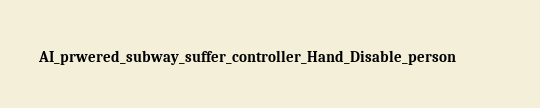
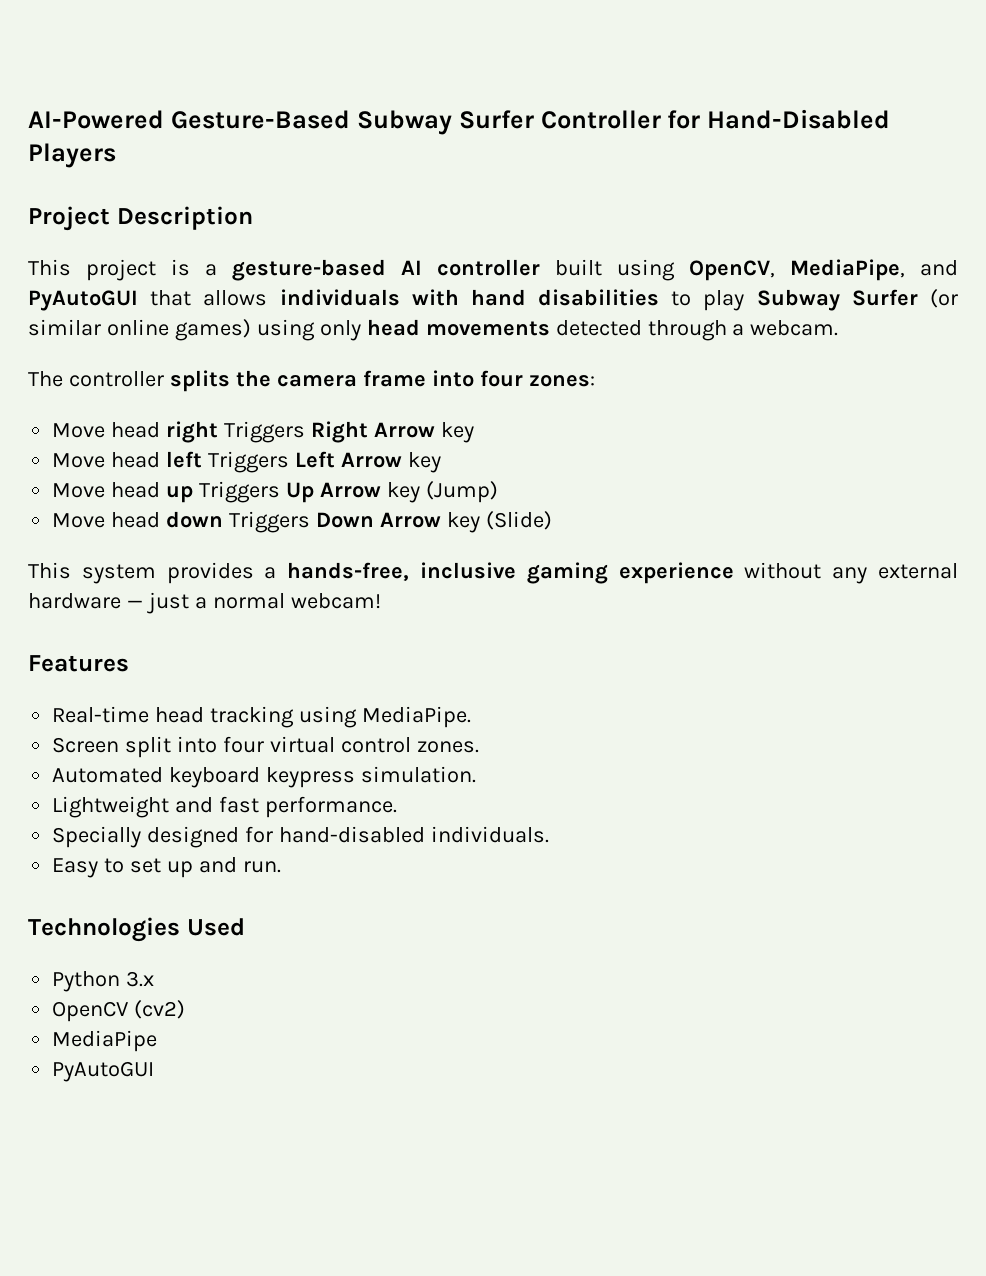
- AI_prwered_subway_suffer_controller_Hand_Disable_person
+ AI-Powered Gesture-Based Subway Surfer Controller for Hand-Disabled Players
+ Project Description
+ This project is a gesture-based AI controller built using OpenCV, MediaPipe, and PyAutoGUI that allows individuals with hand disabilities to play Subway Surfer (or similar online games) using only head movements detected through a webcam.
+ The controller splits the camera frame into four zones:
+ Move head right Triggers Right Arrow key
+ Move head left Triggers Left Arrow key
+ Move head up Triggers Up Arrow key (Jump)
+ Move head down Triggers Down Arrow key (Slide)
+ This system provides a hands-free, inclusive gaming experience without any external hardware — just a normal webcam!
+ Features
+ Real-time head tracking using MediaPipe.
+ Screen split into four virtual control zones.
+ Automated keyboard keypress simulation.
+ Lightweight and fast performance.
+ Specially designed for hand-disabled individuals.
+ Easy to set up and run.
+ Technologies Used
+ Python 3.x
+ OpenCV (cv2)
+ MediaPipe
+ PyAutoGUI

